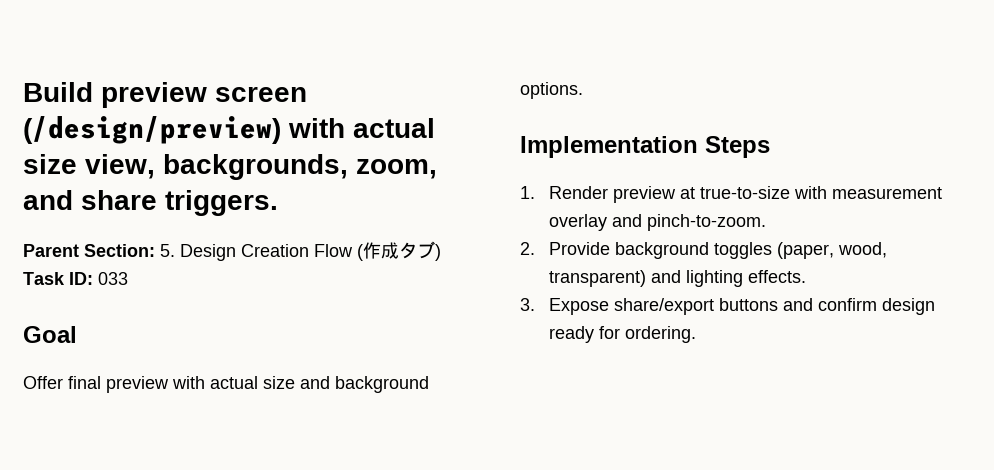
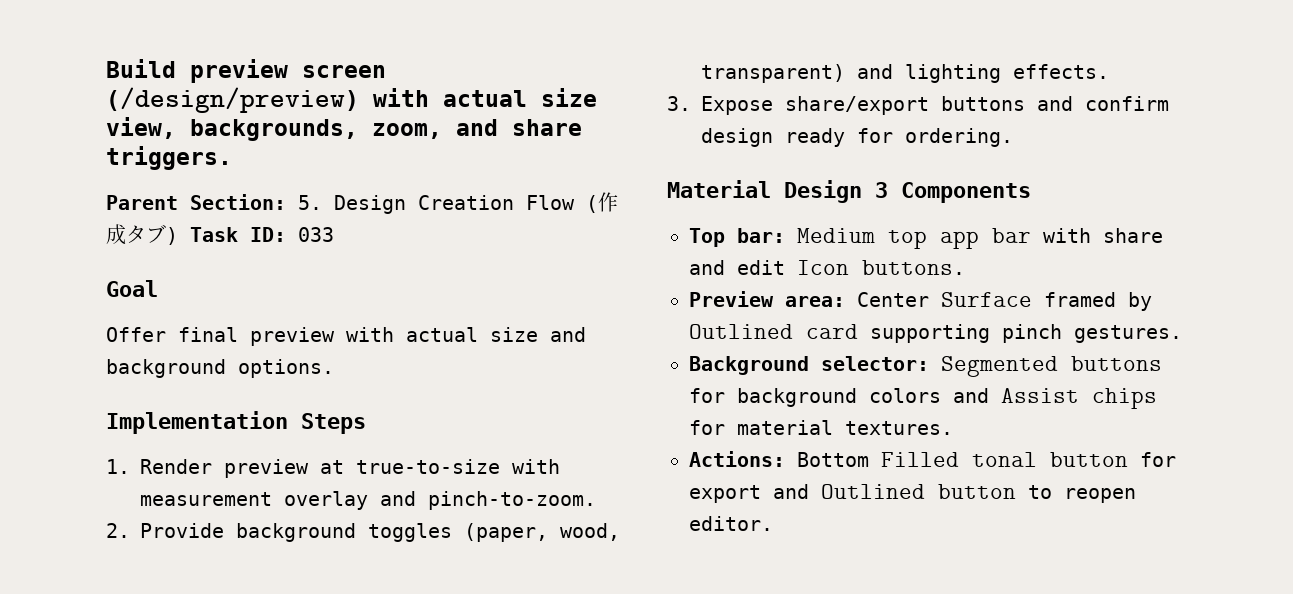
+ Material Design 3 Components
+ Top bar: Medium top app bar with share and edit Icon buttons.
+ Preview area: Center Surface framed by Outlined card supporting pinch gestures.
+ Background selector: Segmented buttons for background colors and Assist chips for material textures.
+ Actions: Bottom Filled tonal button for export and Outlined button to reopen editor.

